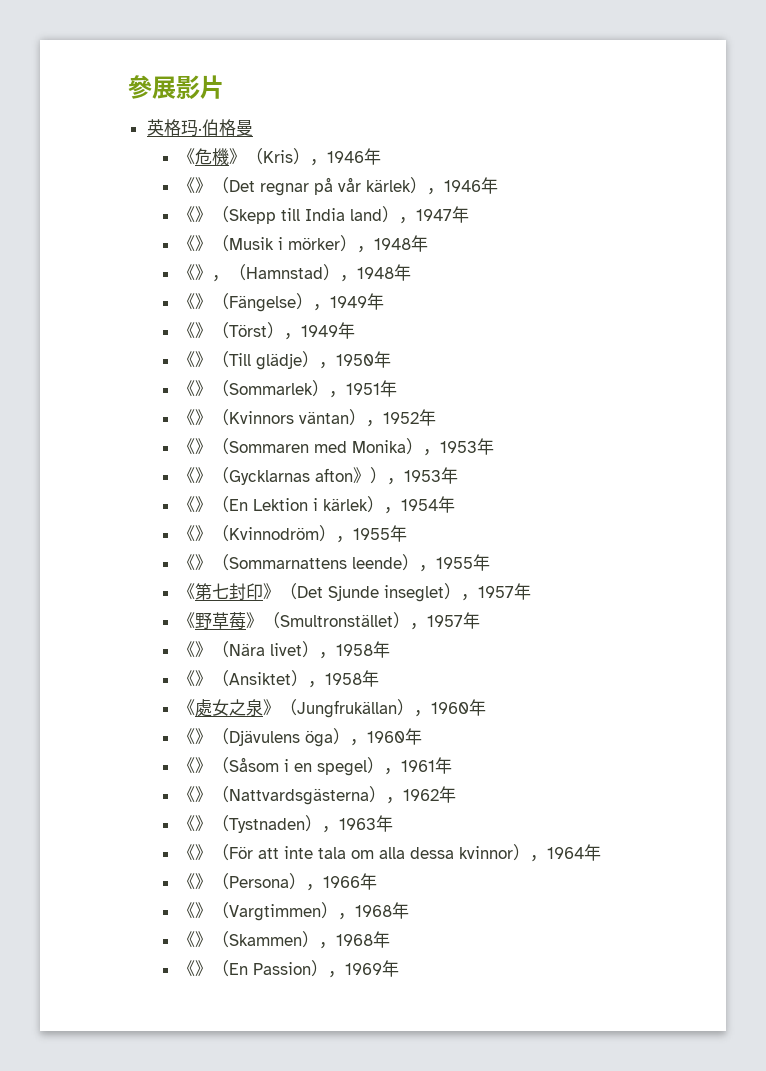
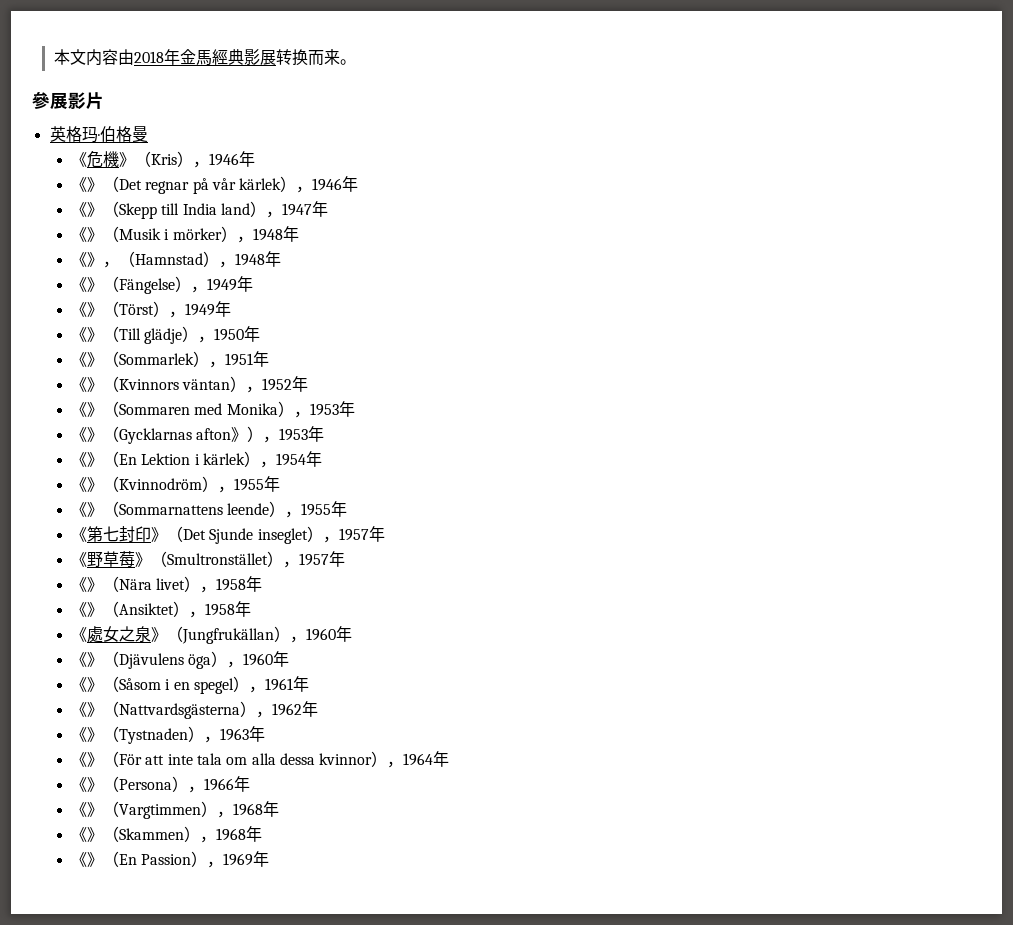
+ 本文内容由2018年金馬經典影展转换而来。

